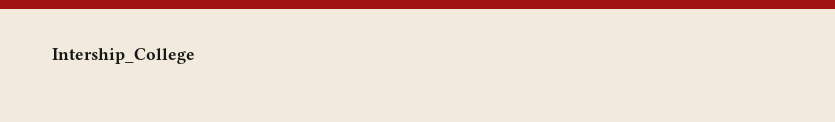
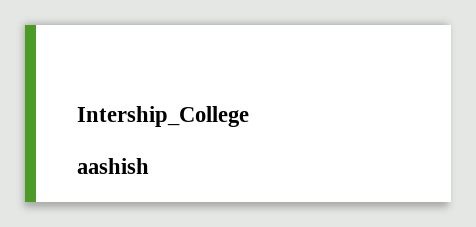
+ aashish

